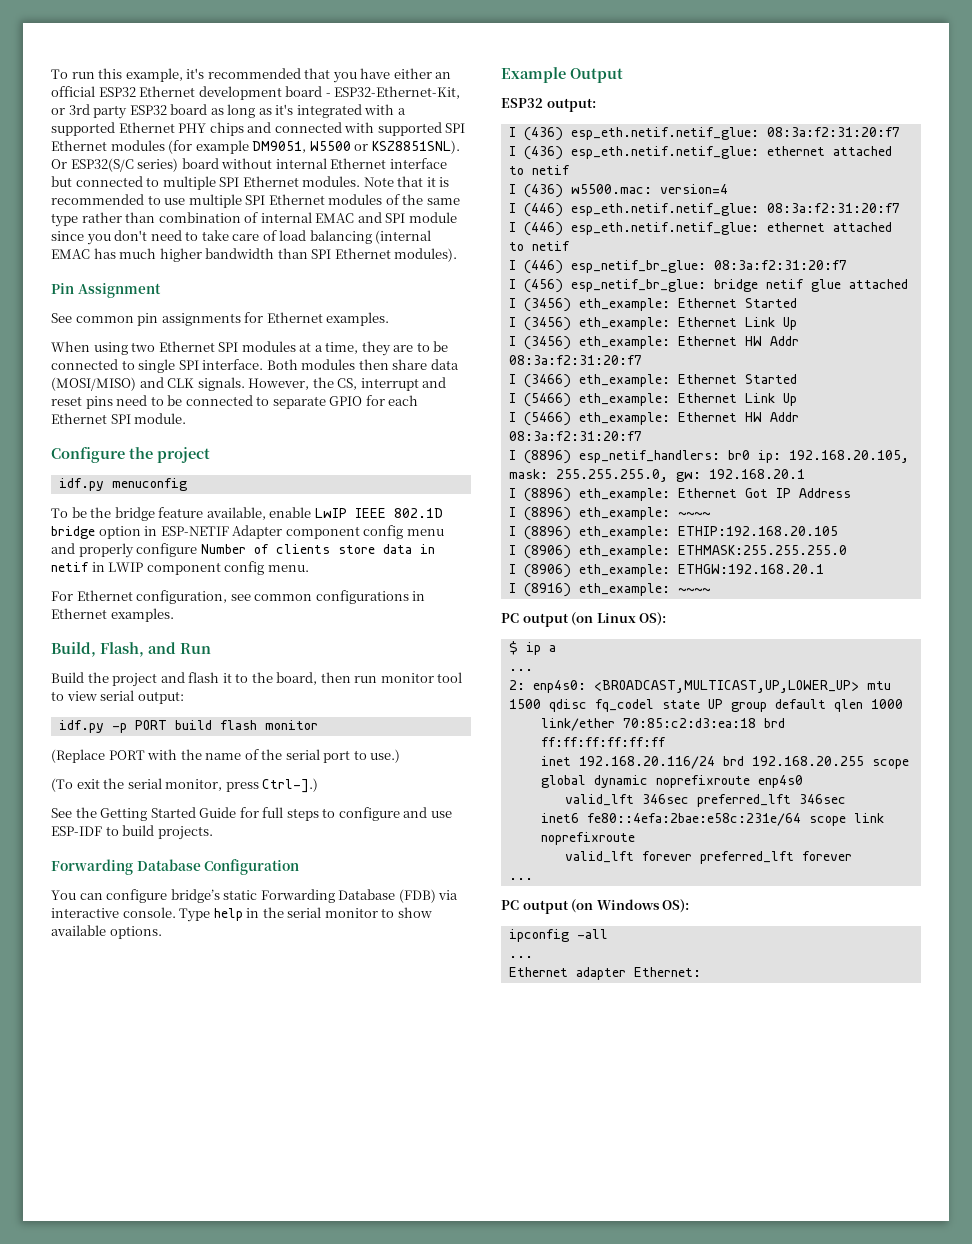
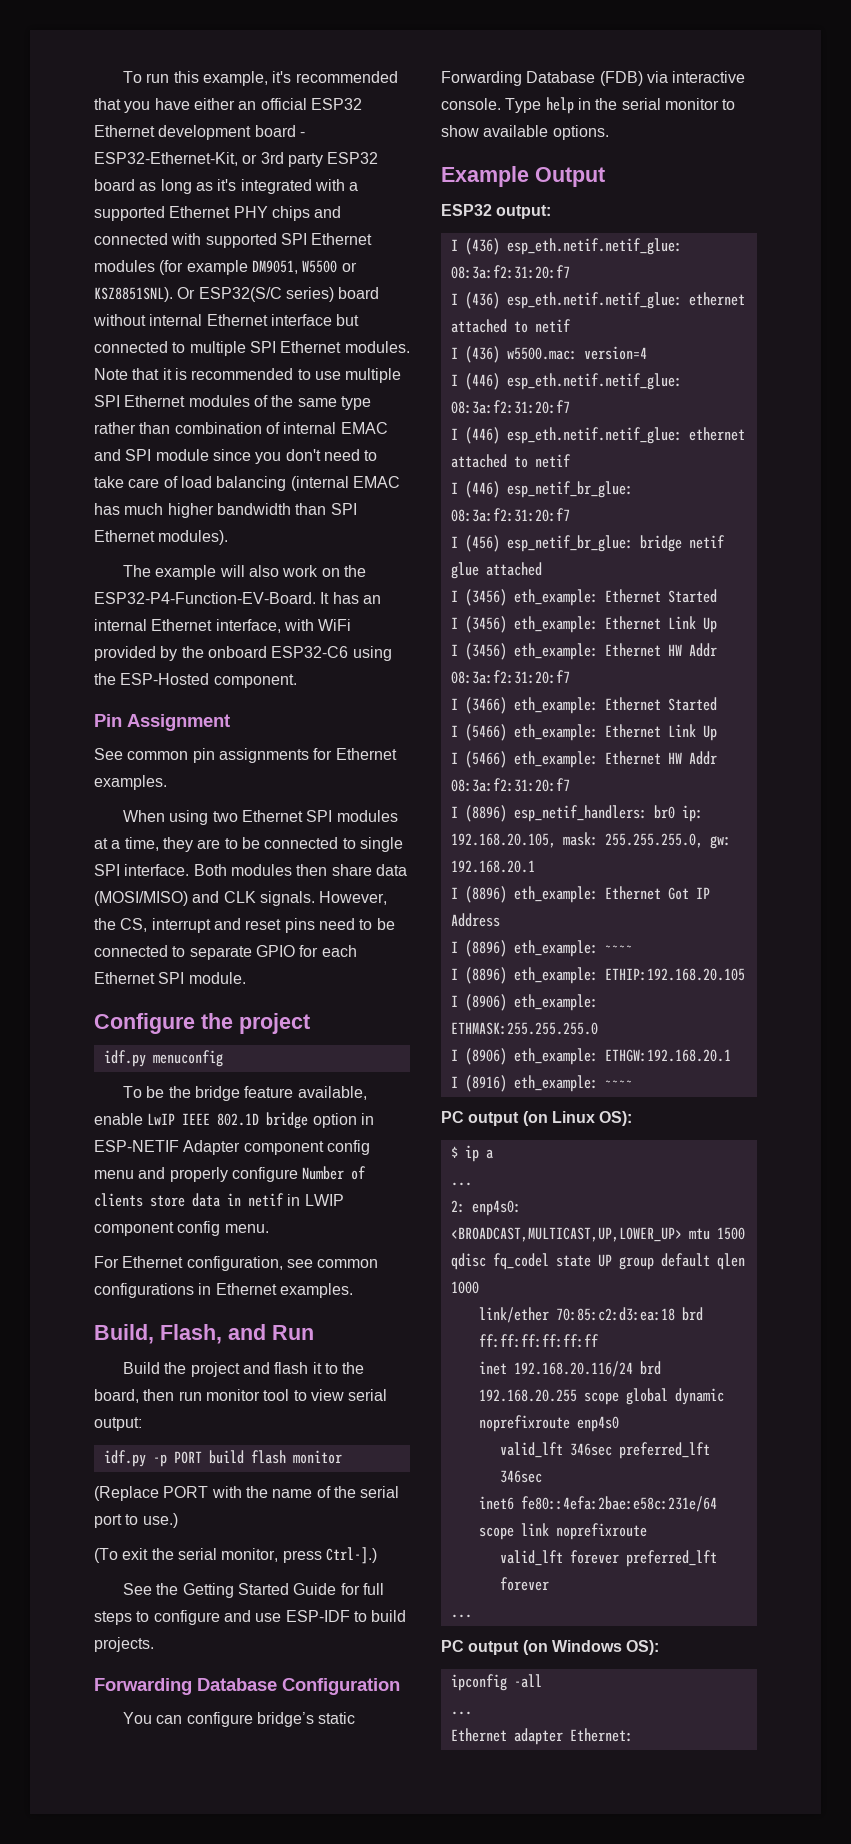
+ The example will also work on the ESP32-P4-Function-EV-Board. It has an internal Ethernet interface, with WiFi provided by the onboard ESP32-C6 using the ESP-Hosted component.

